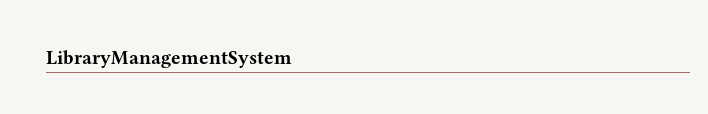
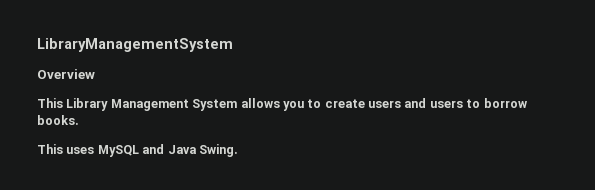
+ Overview
+ This Library Management System allows you to create users and users to borrow books.
+ This uses MySQL and Java Swing.

